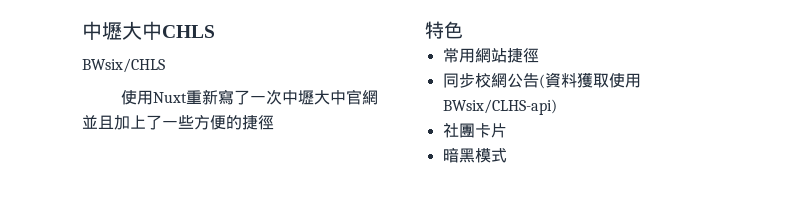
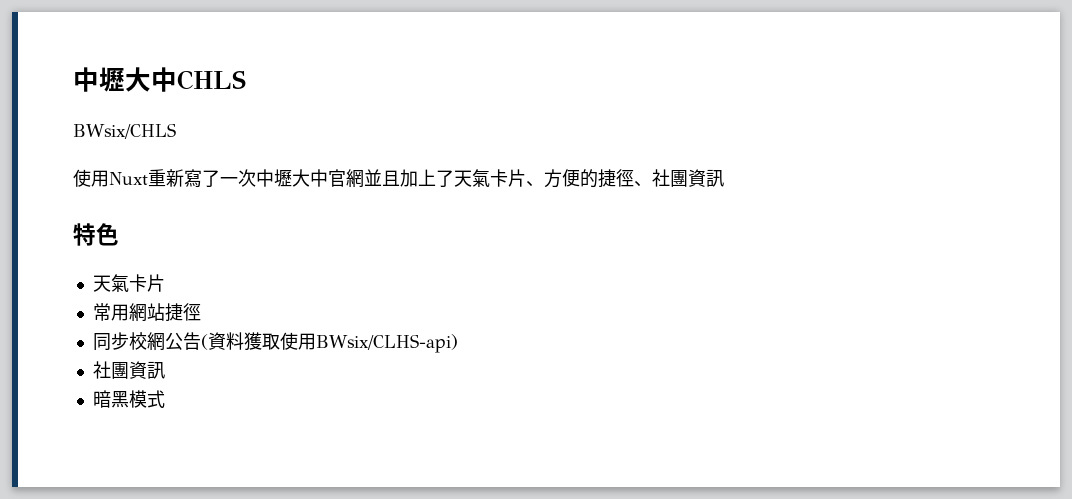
- 使用Nuxt重新寫了一次中壢大中官網並且加上了一些方便的捷徑
+ 使用Nuxt重新寫了一次中壢大中官網並且加上了天氣卡片、方便的捷徑、社團資訊
  特色
+ 天氣卡片
  同步校網公告(資料獲取使用BWsix/CLHS-api)
- 社團卡片
+ 社團資訊

